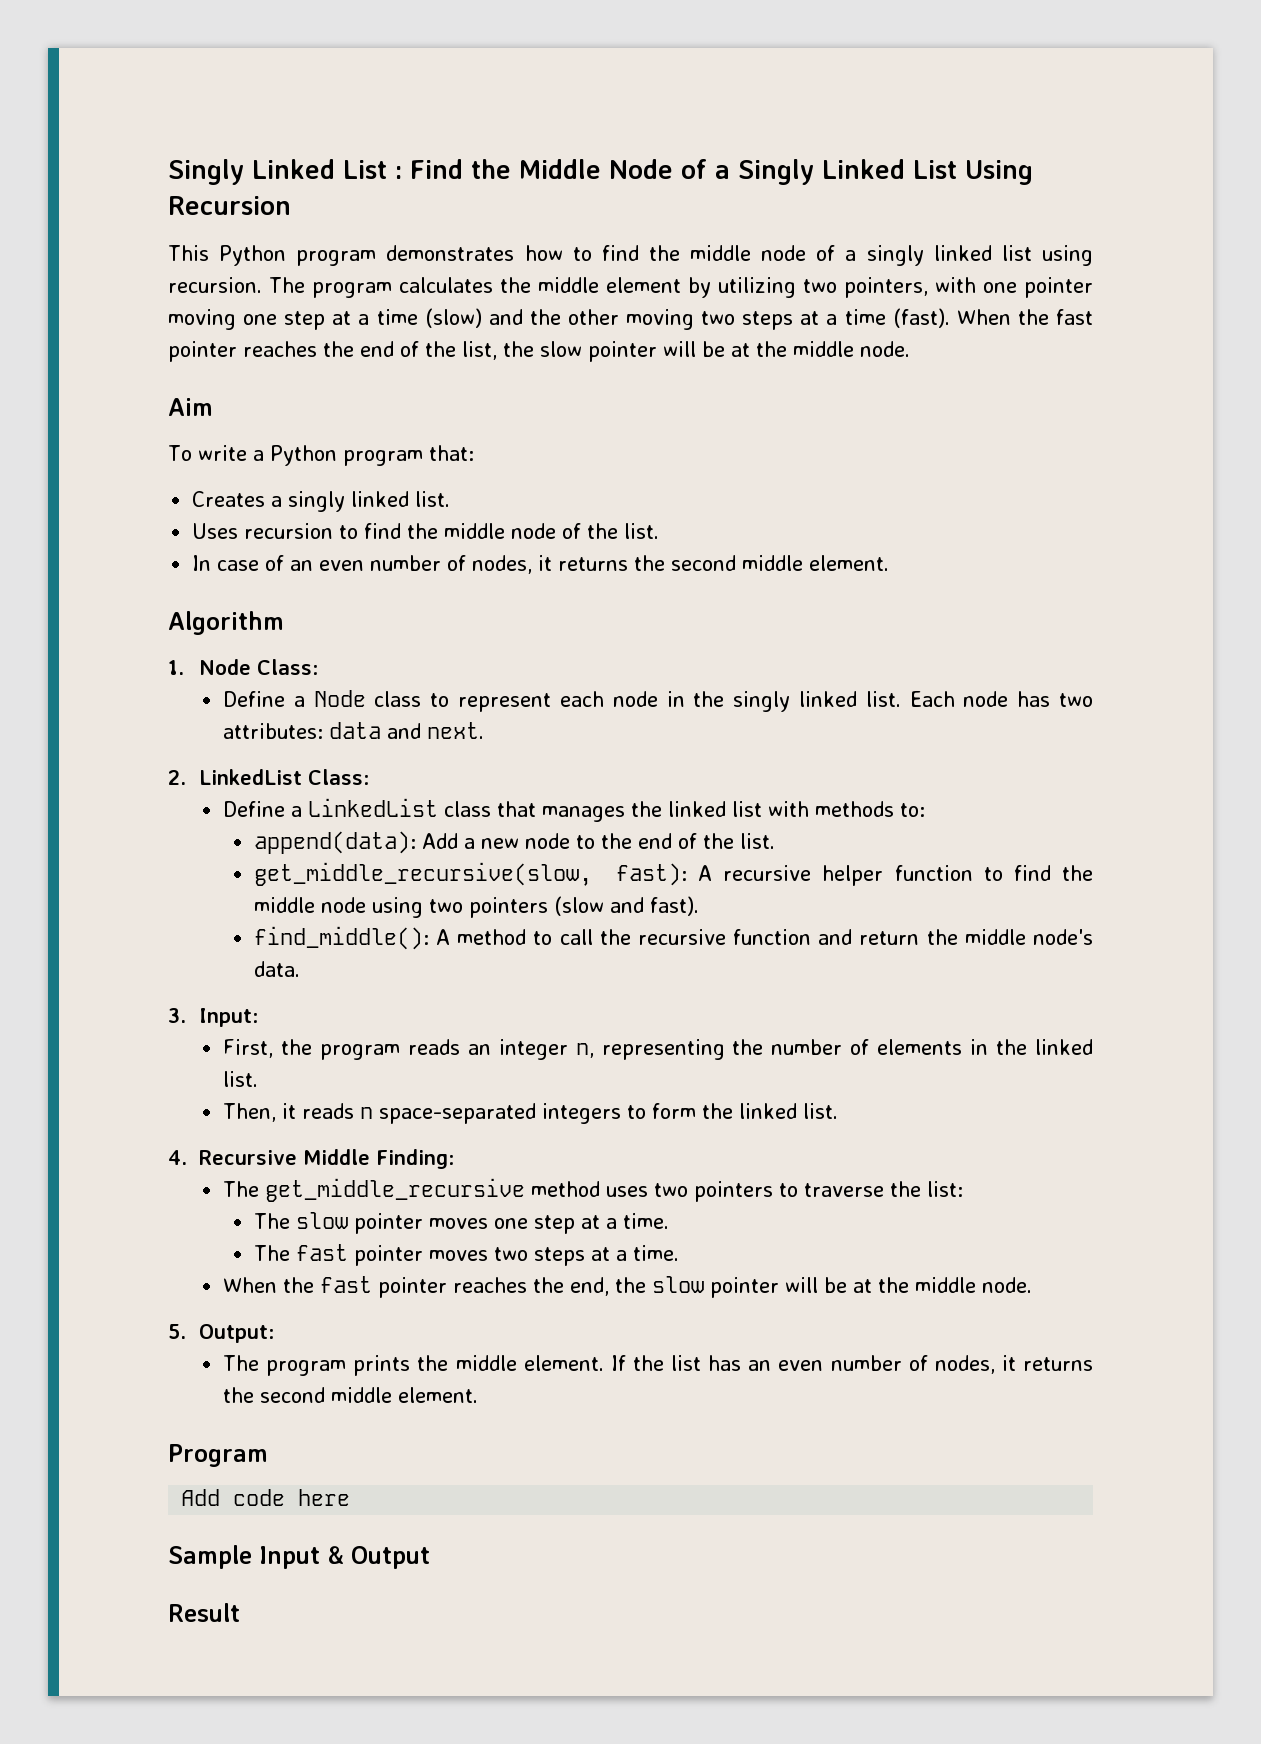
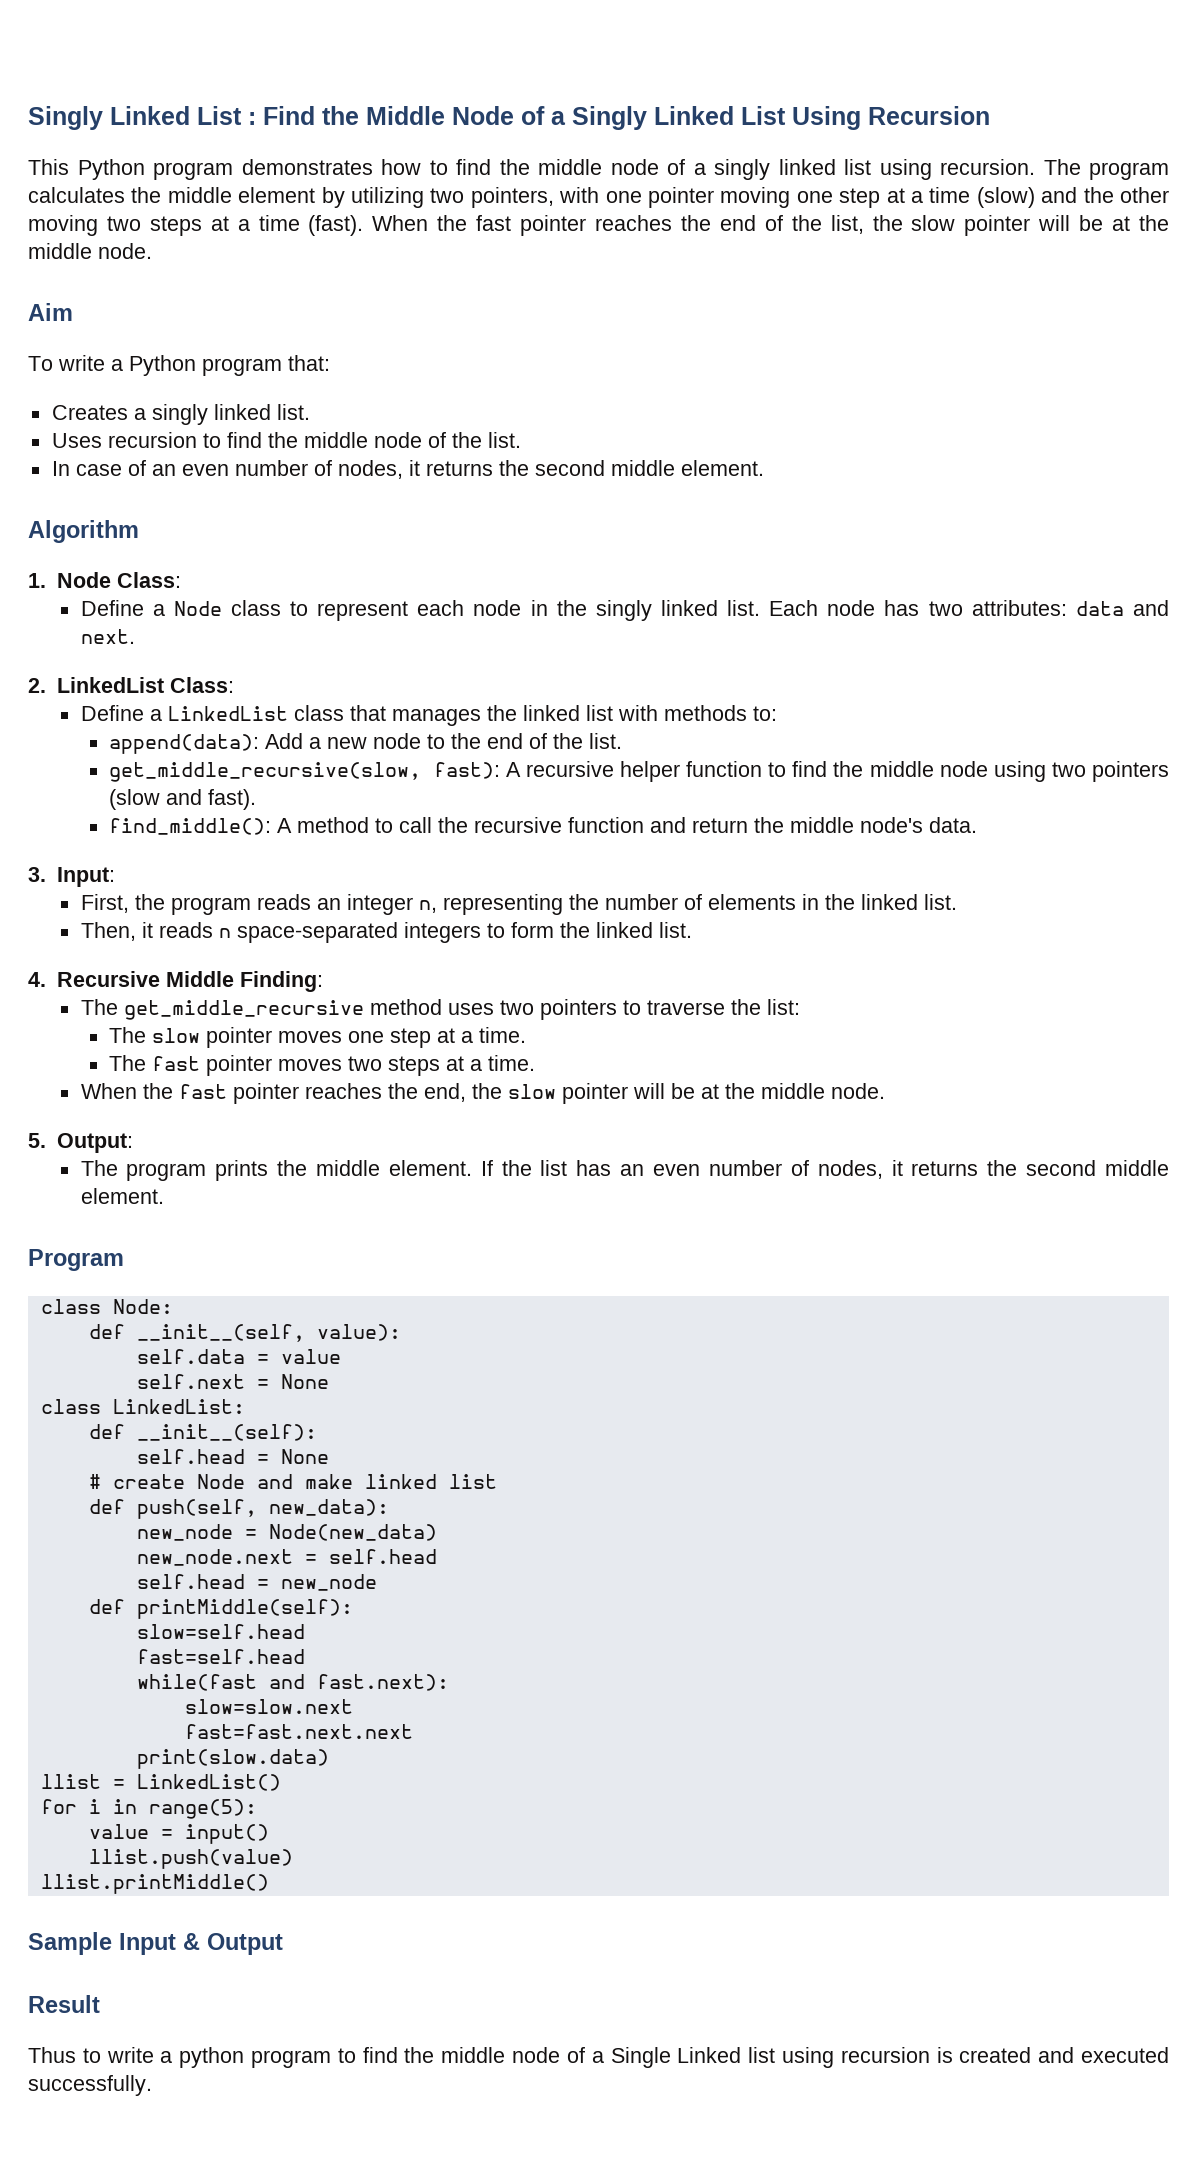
- Add code here
+ class Node:
+ def __init__(self, value):
+ self.data = value
+ self.next = None
+ class LinkedList:
+ def __init__(self):
+ self.head = None
+ # create Node and make linked list
+ def push(self, new_data):
+ new_node = Node(new_data)
+ new_node.next = self.head
+ self.head = new_node
+ def printMiddle(self):
+ slow=self.head
+ fast=self.head
+ while(fast and fast.next):
+ slow=slow.next
+ fast=fast.next.next
+ print(slow.data)
+ llist = LinkedList()
+ for i in range(5):
+ value = input()
+ llist.push(value)
+ llist.printMiddle()
+ Thus to write a python program to find the middle node of a Single Linked list using recursion is created and executed successfully.

